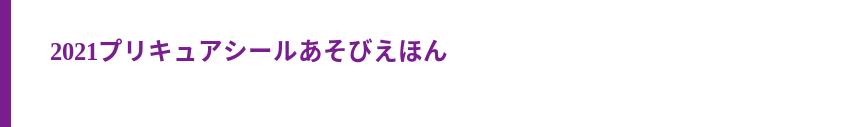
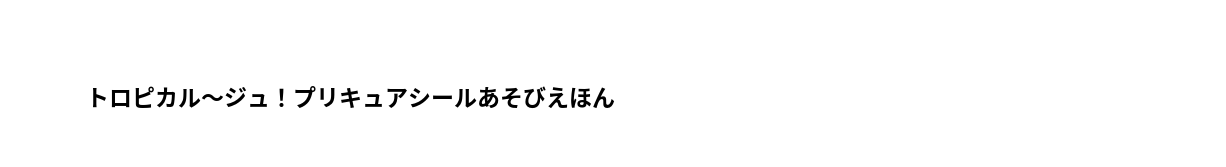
- 2021プリキュアシールあそびえほん
+ トロピカル～ジュ！プリキュアシールあそびえほん

